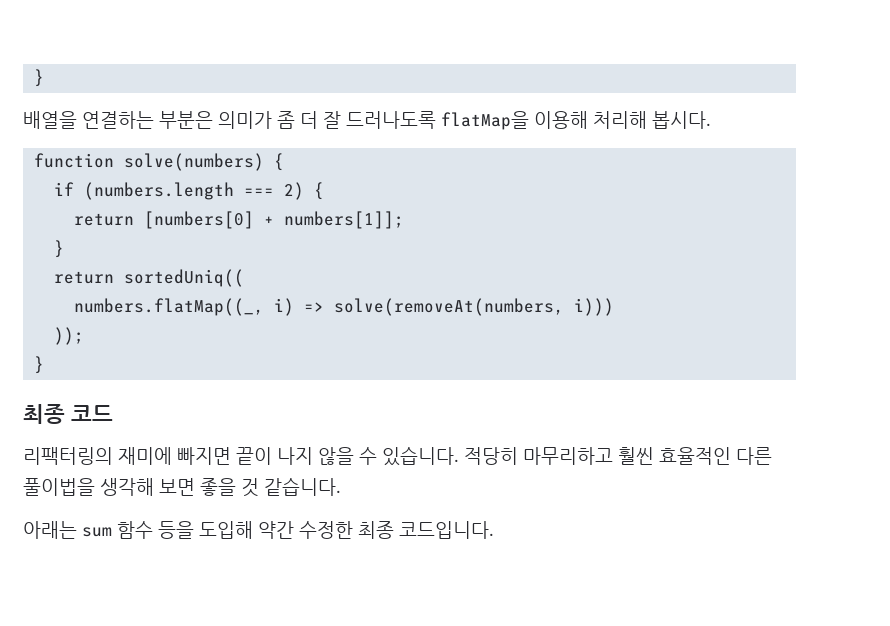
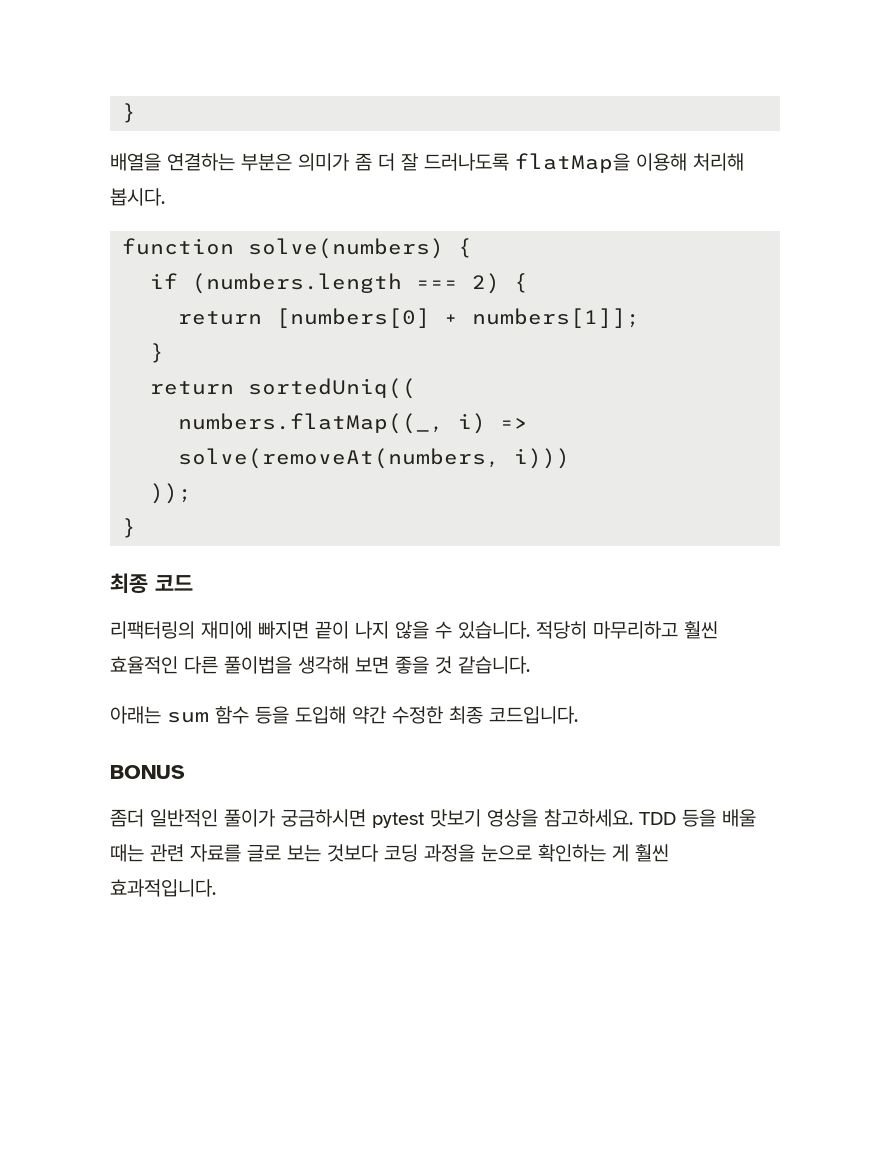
+ BONUS
+ 좀더 일반적인 풀이가 궁금하시면 pytest 맛보기 영상을 참고하세요. TDD 등을 배울 때는 관련 자료를 글로 보는 것보다 코딩 과정을 눈으로 확인하는 게 훨씬 효과적입니다.

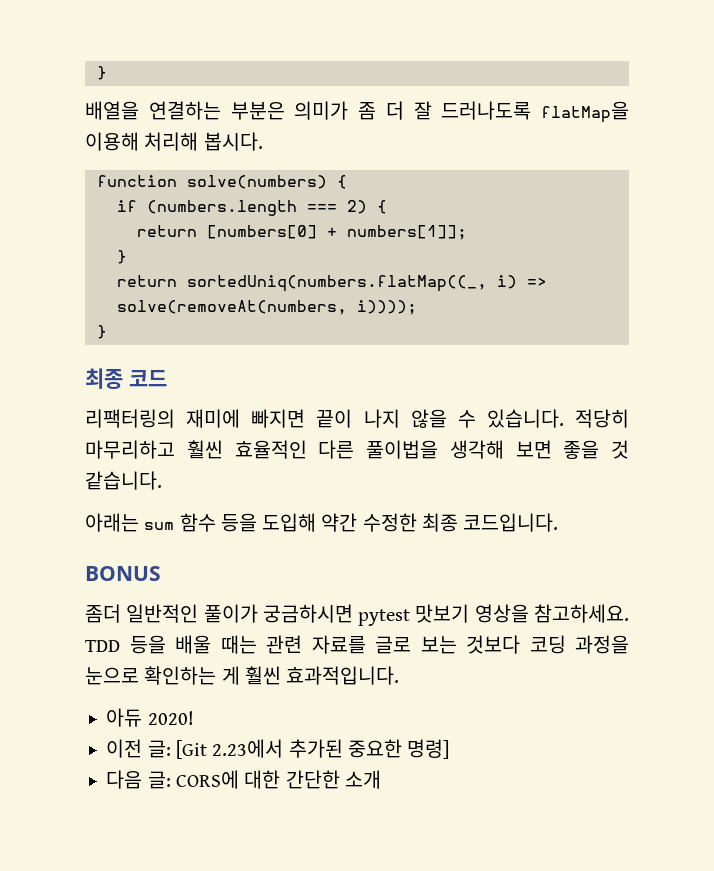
- return sortedUniq((
- numbers.flatMap((_, i) => solve(removeAt(numbers, i)))
- ));
+ return sortedUniq(numbers.flatMap((_, i) => solve(removeAt(numbers, i))));
+ 아듀 2020!
+ 이전 글: [Git 2.23에서 추가된 중요한 명령]
+ 다음 글: CORS에 대한 간단한 소개

